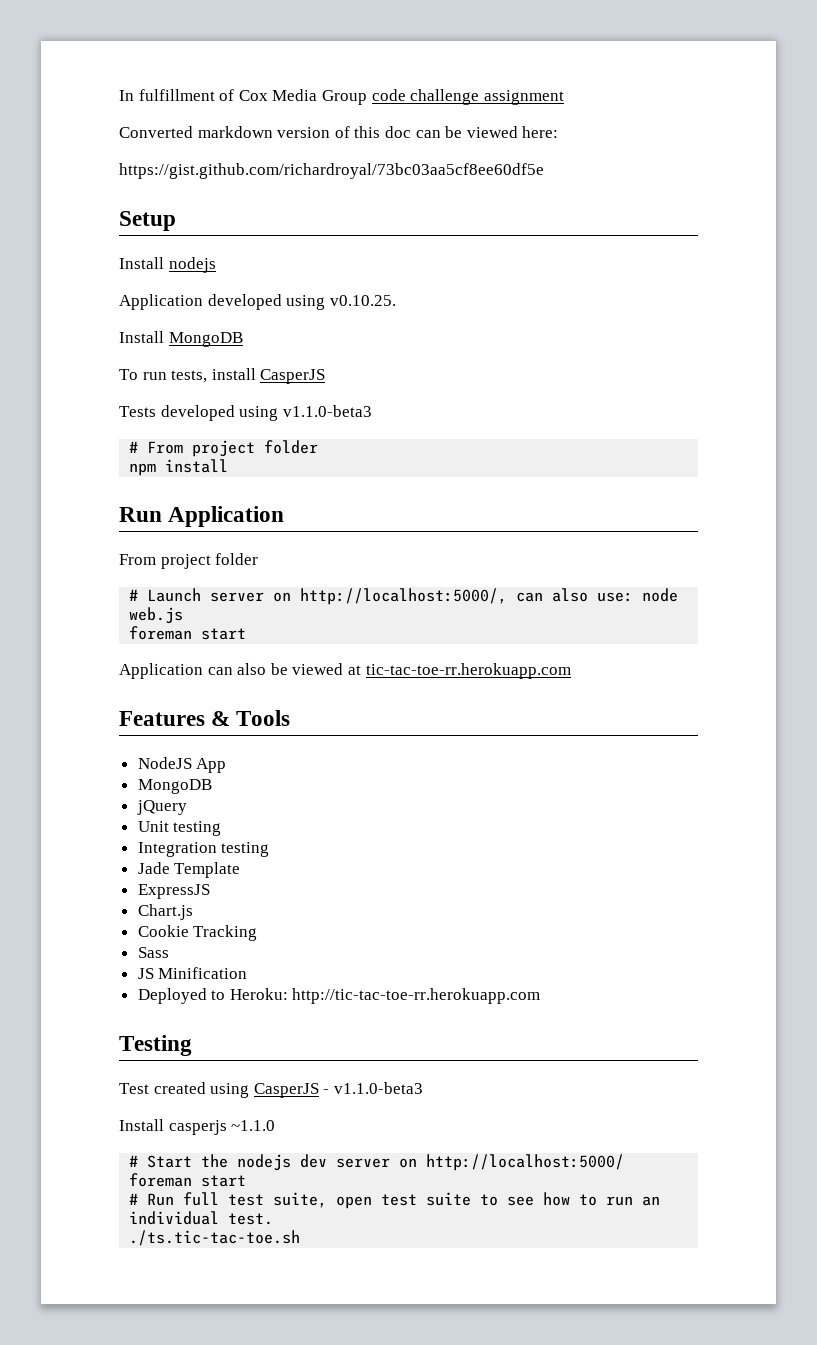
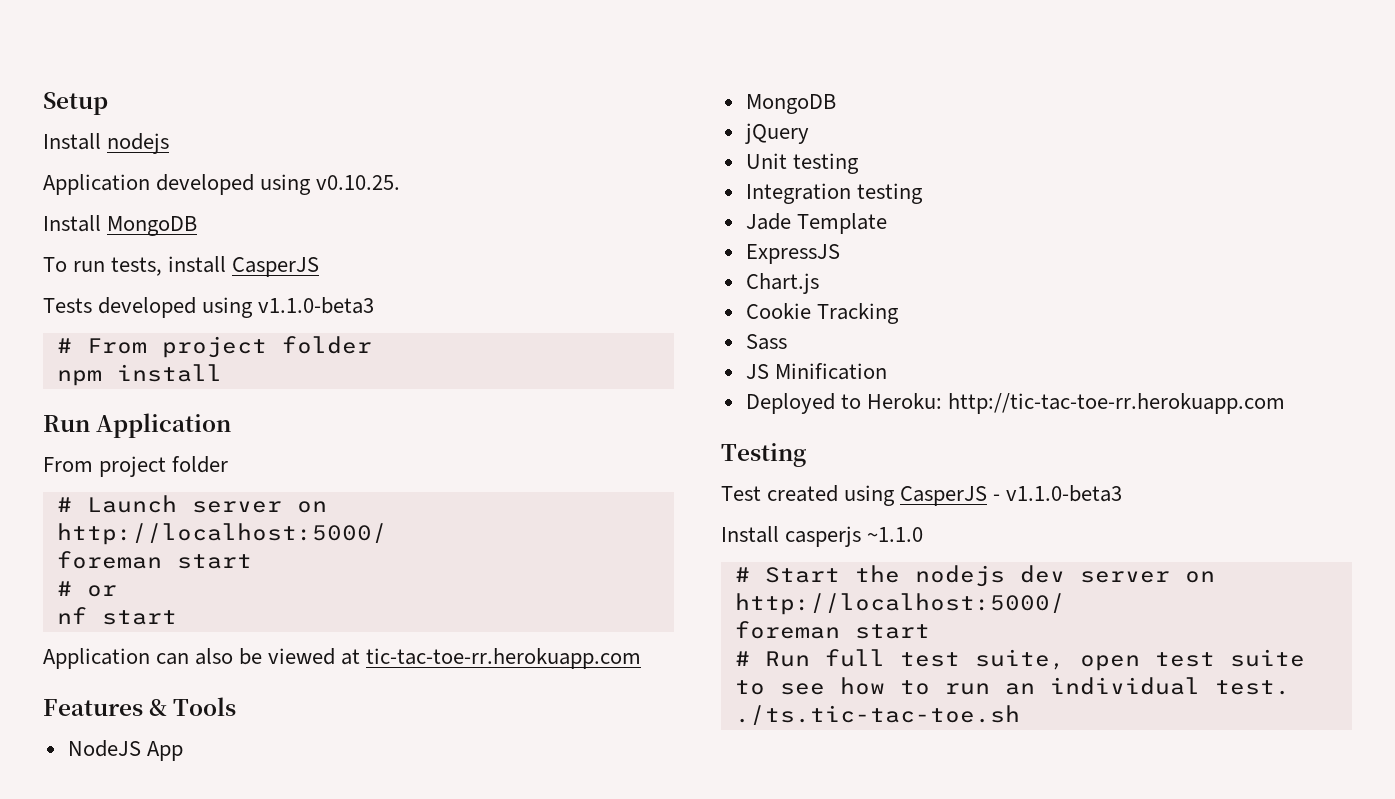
- In fulfillment of Cox Media Group code challenge assignment
- Converted markdown version of this doc can be viewed here:
- https://gist.github.com/richardroyal/73bc03aa5cf8ee60df5e
- # Launch server on http://localhost:5000/, can also use: node web.js
+ # Launch server on http://localhost:5000/
  foreman start
+ # or
+ nf start

